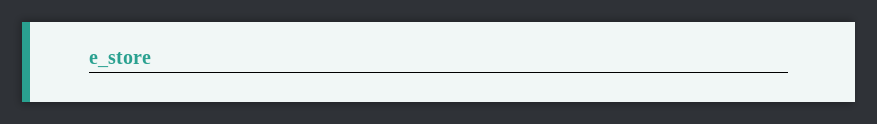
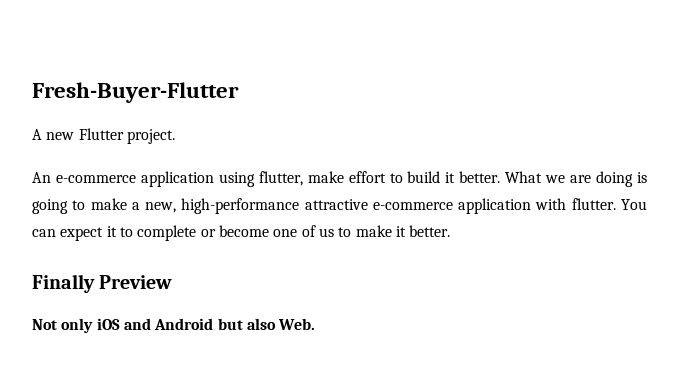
- e_store
+ Fresh-Buyer-Flutter
+ A new Flutter project.
+ An e-commerce application using flutter, make effort to build it better. What we are doing is going to make a new, high-performance attractive e-commerce application with flutter. You can expect it to complete or become one of us to make it better.
+ Finally Preview
+ Not only iOS and Android but also Web.

